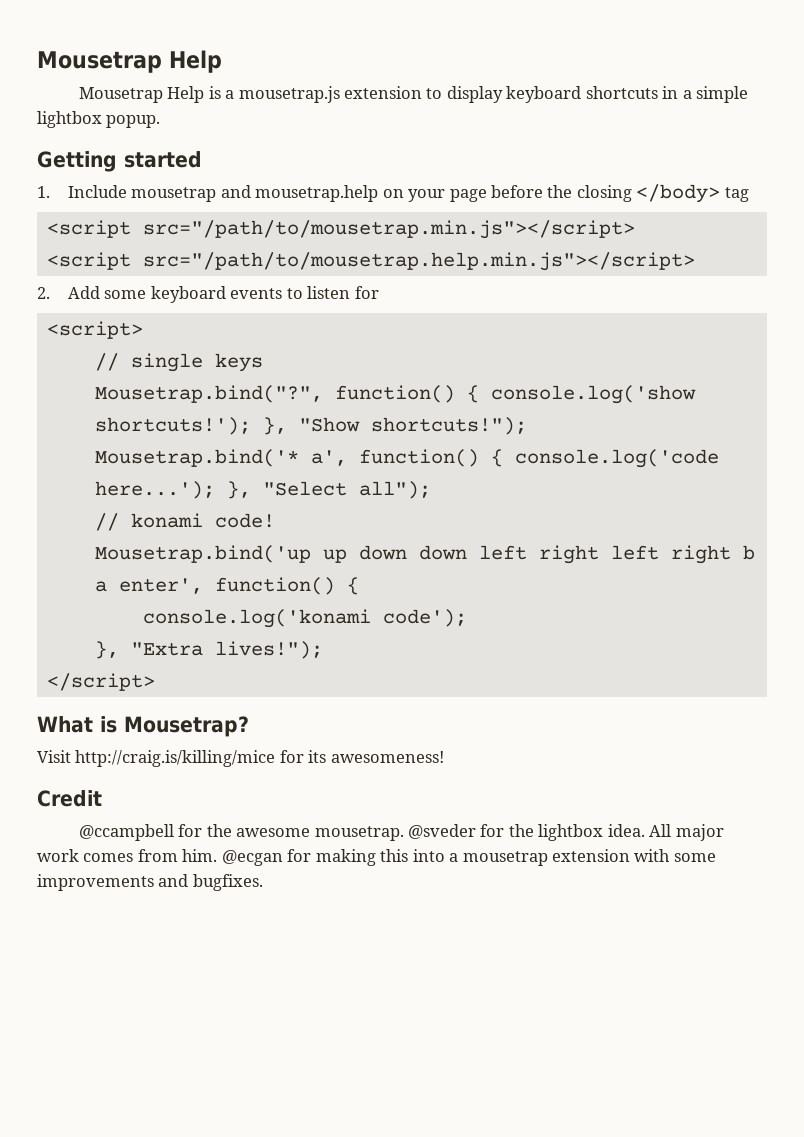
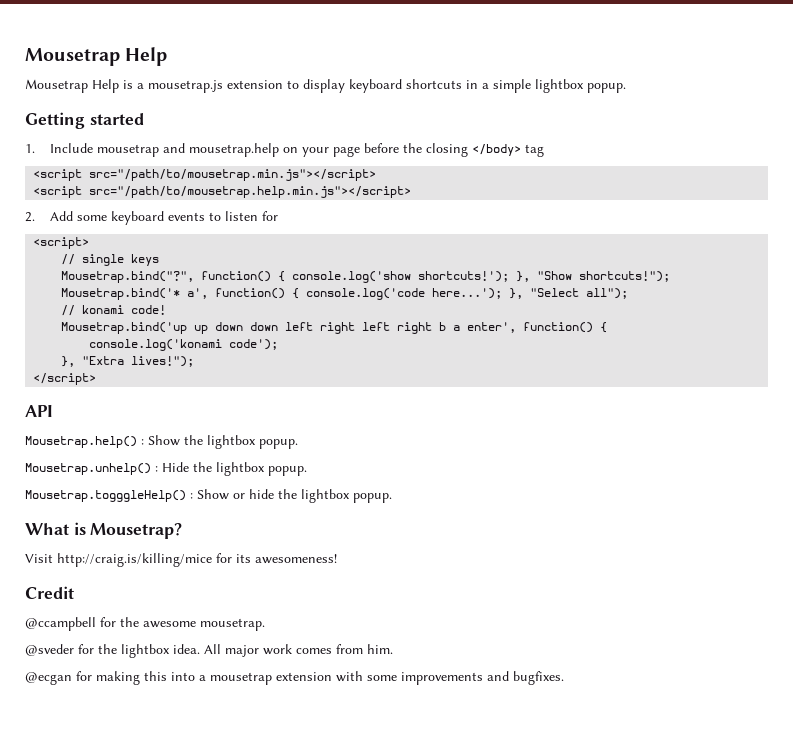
+ API
+ Mousetrap.help() : Show the lightbox popup.
+ Mousetrap.unhelp() : Hide the lightbox popup.
+ Mousetrap.togggleHelp() : Show or hide the lightbox popup.
- @ccampbell for the awesome mousetrap. @sveder for the lightbox idea.
+ @ccampbell for the awesome mousetrap.
+ @sveder for the lightbox idea.
- All major work comes from him. @ecgan for making this into a mousetrap extension with some improvements and bugfixes.
+ All major work comes from him.
+ @ecgan for making this into a mousetrap extension with some improvements and bugfixes.

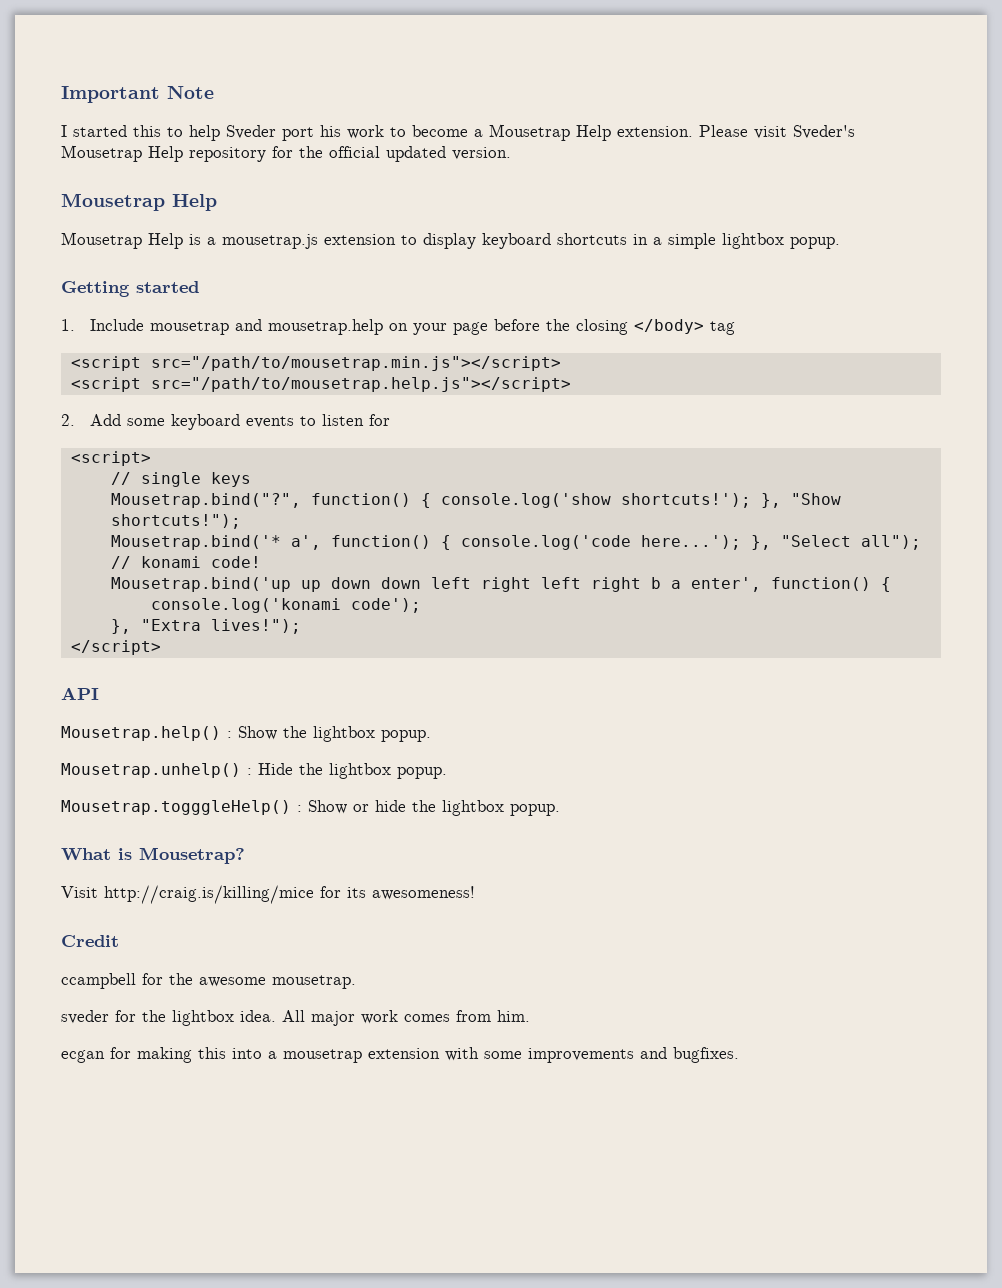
+ Important Note
+ I started this to help Sveder port his work to become a Mousetrap Help extension. Please visit Sveder's Mousetrap Help repository for the official updated version.
- <script src="/path/to/mousetrap.help.min.js"></script>
+ <script src="/path/to/mousetrap.help.js"></script>
- @ccampbell for the awesome mousetrap.
+ ccampbell for the awesome mousetrap.
- @sveder for the lightbox idea.
+ sveder for the lightbox idea.
- @ecgan for making this into a mousetrap extension with some improvements and bugfixes.
+ ecgan for making this into a mousetrap extension with some improvements and bugfixes.

